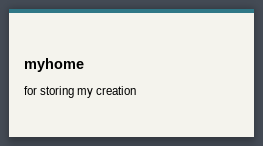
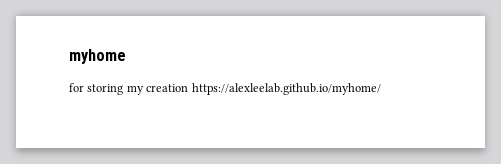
- for storing my creation
+ for storing my creation https://alexleelab.github.io/myhome/

